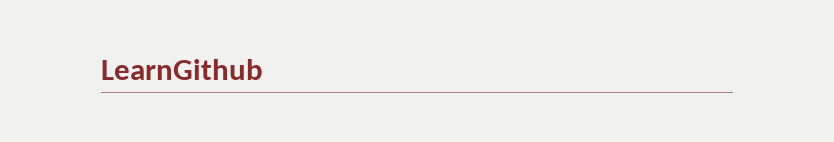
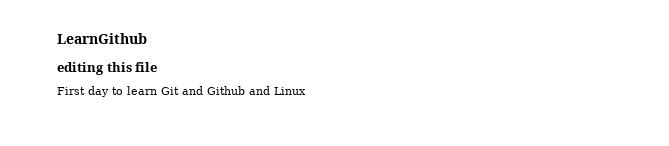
+ editing this file
+ First day to learn Git and Github and Linux

